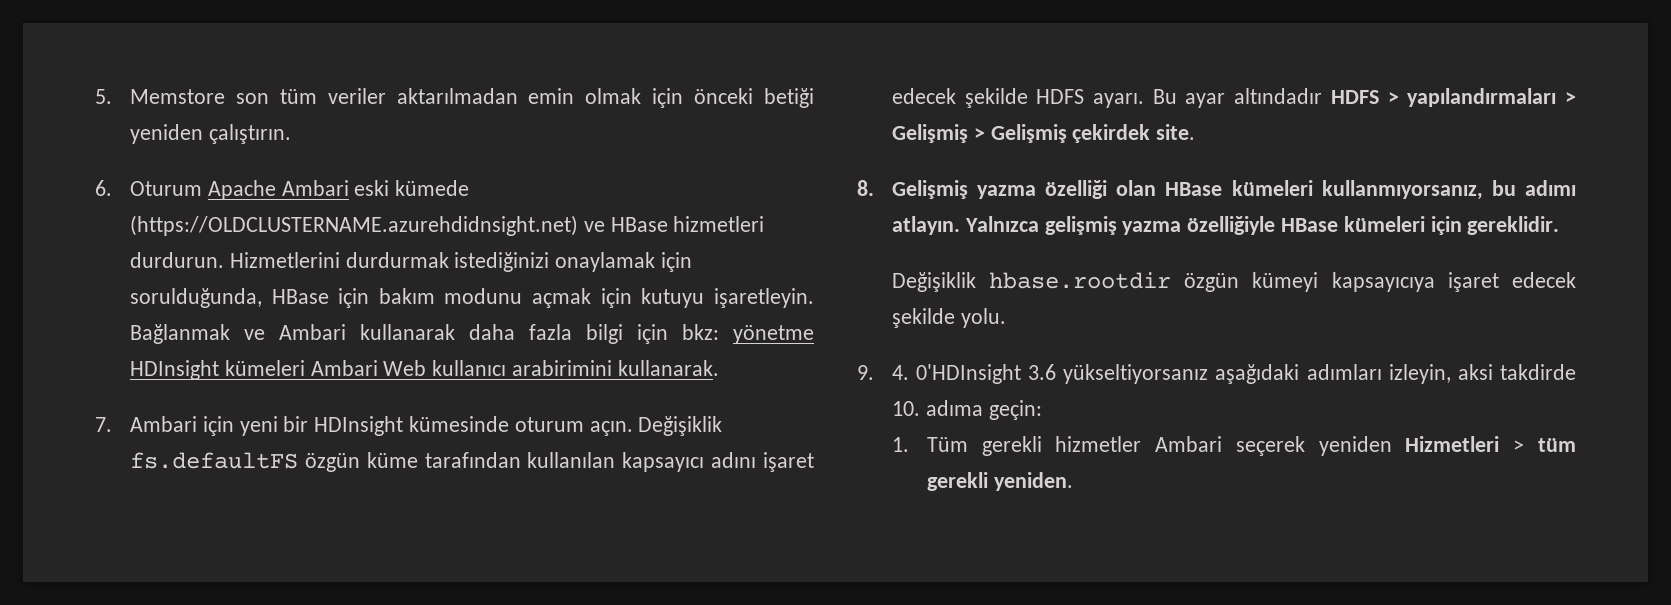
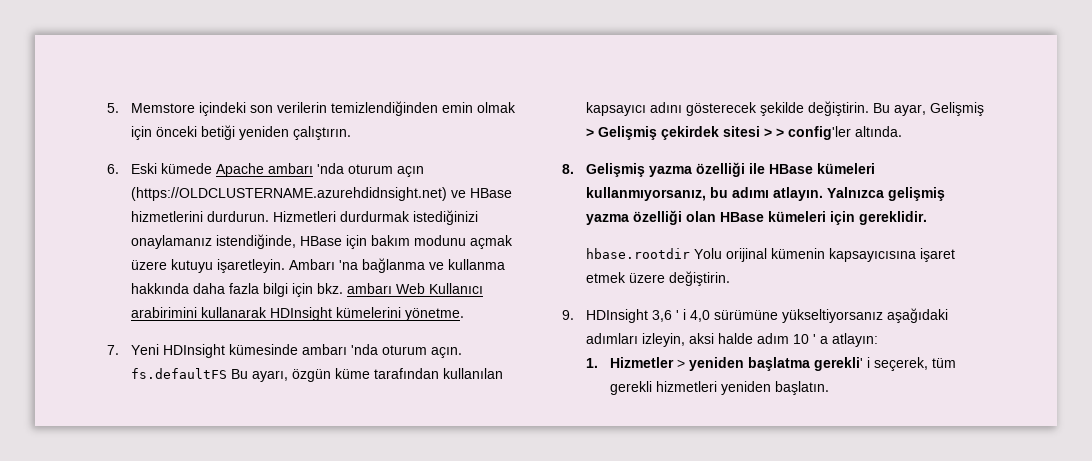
- 5. Memstore son tüm veriler aktarılmadan emin olmak için önceki betiği yeniden çalıştırın.
+ 5. Memstore içindeki son verilerin temizlendiğinden emin olmak için önceki betiği yeniden çalıştırın.
- 6. Oturum Apache Ambari eski kümede (https://OLDCLUSTERNAME.azurehdidnsight.net) ve HBase hizmetleri durdurun. Hizmetlerini durdurmak istediğinizi onaylamak için sorulduğunda, HBase için bakım modunu açmak için kutuyu işaretleyin.
+ 6. Eski kümede Apache ambarı 'nda oturum açın (https://OLDCLUSTERNAME.azurehdidnsight.net) ve HBase hizmetlerini durdurun. Hizmetleri durdurmak istediğinizi onaylamanız istendiğinde, HBase için bakım modunu açmak üzere kutuyu işaretleyin.
- Bağlanmak ve Ambari kullanarak daha fazla bilgi için bkz: yönetme HDInsight kümeleri Ambari Web kullanıcı arabirimini kullanarak.
- 7. Ambari için yeni bir HDInsight kümesinde oturum açın. Değişiklik fs.defaultFS özgün küme tarafından kullanılan kapsayıcı adını işaret edecek şekilde HDFS ayarı. Bu ayar altındadır HDFS > yapılandırmaları > Gelişmiş > Gelişmiş çekirdek site.
+ Ambarı 'na bağlanma ve kullanma hakkında daha fazla bilgi için bkz. ambarı Web Kullanıcı arabirimini kullanarak HDInsight kümelerini yönetme.
+ 7. Yeni HDInsight kümesinde ambarı 'nda oturum açın. fs.defaultFS Bu ayarı, özgün küme tarafından kullanılan kapsayıcı adını gösterecek şekilde değiştirin. Bu ayar, Gelişmiş > Gelişmiş çekirdek sitesi > > config'ler altında.
- 8. Gelişmiş yazma özelliği olan HBase kümeleri kullanmıyorsanız, bu adımı atlayın.
+ 8. Gelişmiş yazma özelliği ile HBase kümeleri kullanmıyorsanız, bu adımı atlayın.
- Yalnızca gelişmiş yazma özelliğiyle HBase kümeleri için gereklidir.
+ Yalnızca gelişmiş yazma özelliği olan HBase kümeleri için gereklidir.
- Değişiklik hbase.rootdir özgün kümeyi kapsayıcıya işaret edecek şekilde yolu.
- 9. 4. 0'HDInsight 3.6 yükseltiyorsanız aşağıdaki adımları izleyin, aksi takdirde 10. adıma geçin:
- 1. Tüm gerekli hizmetler Ambari seçerek yeniden Hizmetleri > tüm gerekli yeniden.
+ hbase.rootdir Yolu orijinal kümenin kapsayıcısına işaret etmek üzere değiştirin.
+ 9. HDInsight 3,6 ' i 4,0 sürümüne yükseltiyorsanız aşağıdaki adımları izleyin, aksi halde adım 10 ' a atlayın:
+ 1. Hizmetler > yeniden başlatma gerekli' i seçerek, tüm gerekli hizmetleri yeniden başlatın.

